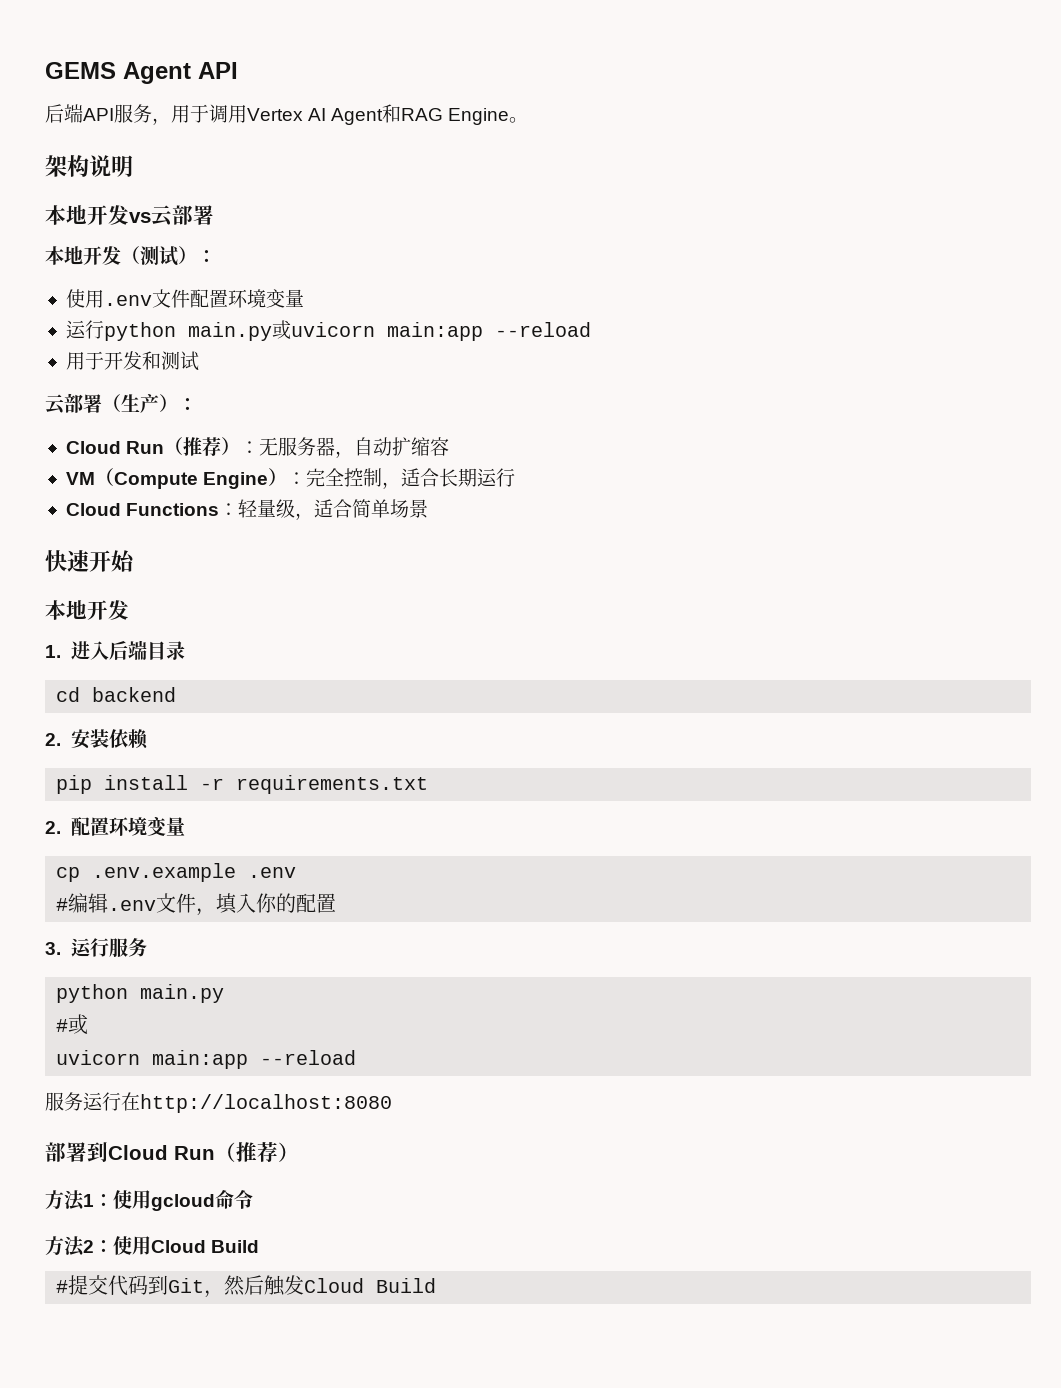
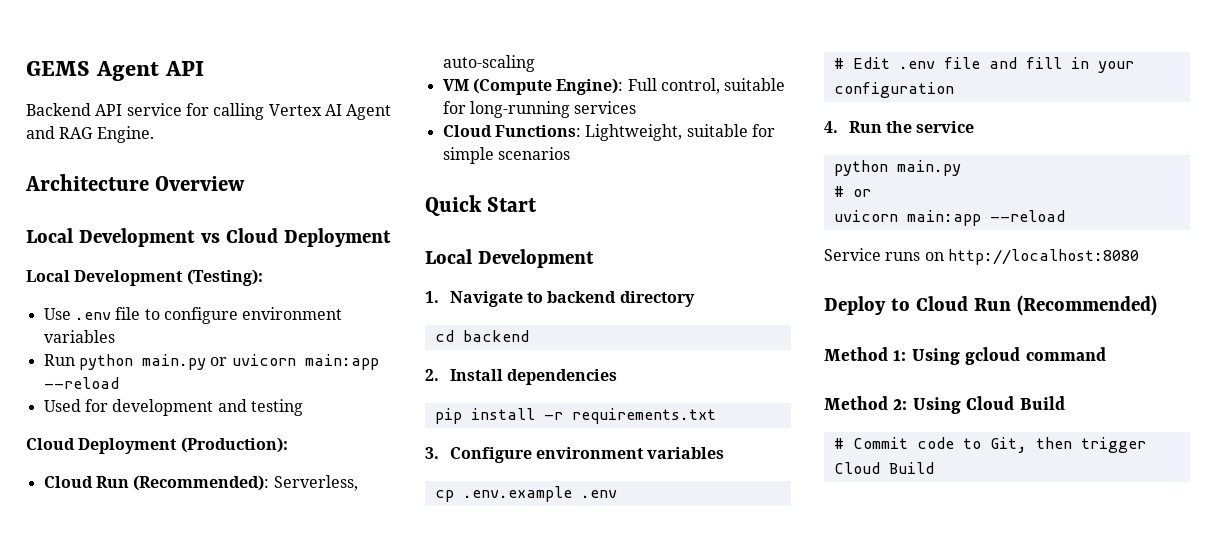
- 后端API服务，用于调用Vertex AI Agent和RAG Engine。
- 架构说明
- 本地开发vs云部署
- 本地开发（测试）：
- 使用.env文件配置环境变量
- 运行python main.py或uvicorn main:app --reload
- 用于开发和测试
- 云部署（生产）：
- Cloud Run（推荐）：无服务器，自动扩缩容
- VM（Compute Engine）：完全控制，适合长期运行
- Cloud Functions：轻量级，适合简单场景
- 快速开始
- 本地开发
- 1.进入后端目录
+ Backend API service for calling Vertex AI Agent and RAG Engine.
+ Architecture Overview
+ Local Development vs Cloud Deployment
+ Local Development (Testing):
+ Use .env file to configure environment variables
+ Run python main.py or uvicorn main:app --reload
+ Used for development and testing
+ Cloud Deployment (Production):
+ Cloud Run (Recommended): Serverless, auto-scaling
+ VM (Compute Engine): Full control, suitable for long-running services
+ Cloud Functions: Lightweight, suitable for simple scenarios
+ Quick Start
+ Local Development
+ 1. Navigate to backend directory
- 2.安装依赖
+ 2. Install dependencies
- 2.配置环境变量
+ 3. Configure environment variables
- #编辑.env文件，填入你的配置
- 3.运行服务
+ # Edit .env file and fill in your configuration
+ 4. Run the service
- #或
+ # or
  uvicorn main:app --reload
- 服务运行在http://localhost:8080
- 部署到Cloud Run（推荐）
- 方法1：使用gcloud命令
- 方法2：使用Cloud Build
- #提交代码到Git，然后触发Cloud Build
+ Service runs on http://localhost:8080
+ Deploy to Cloud Run (Recommended)
+ Method 1: Using gcloud command
+ Method 2: Using Cloud Build
+ # Commit code to Git, then trigger Cloud Build

